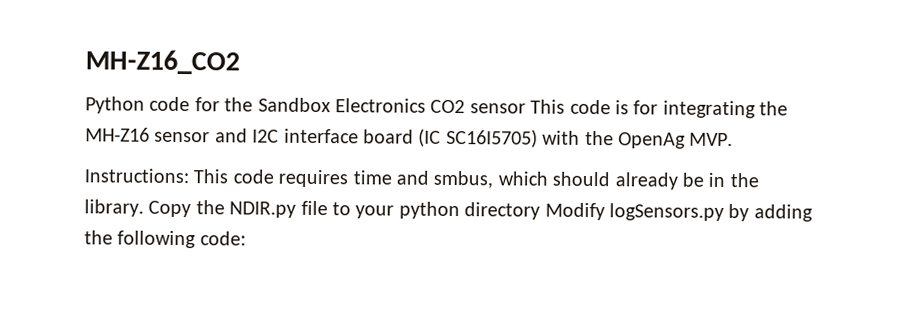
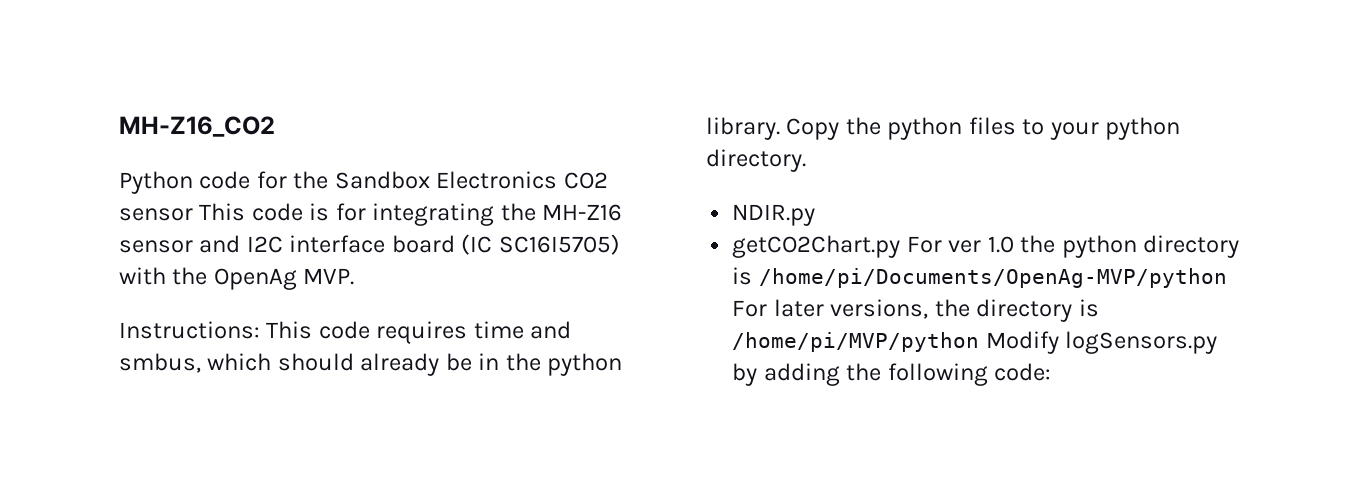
- Instructions: This code requires time and smbus, which should already be in the library.
+ Instructions: This code requires time and smbus, which should already be in the python library.
- Copy the NDIR.py file to your python directory Modify logSensors.py by adding the following code:
+ Copy the python files to your python directory.
+ NDIR.py
+ getCO2Chart.py For ver 1.0 the python directory is /home/pi/Documents/OpenAg-MVP/python For later versions, the directory is /home/pi/MVP/python Modify logSensors.py by adding the following code:

